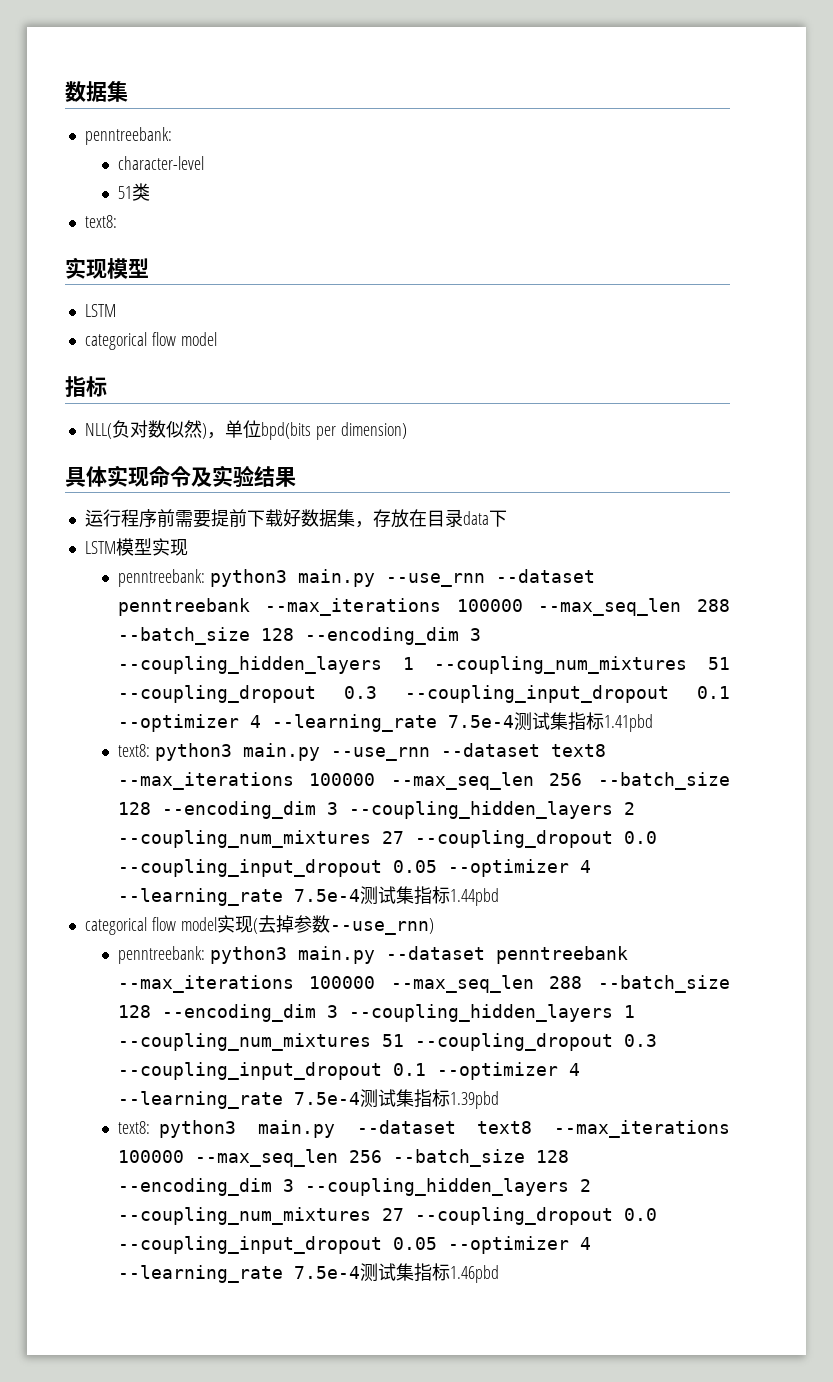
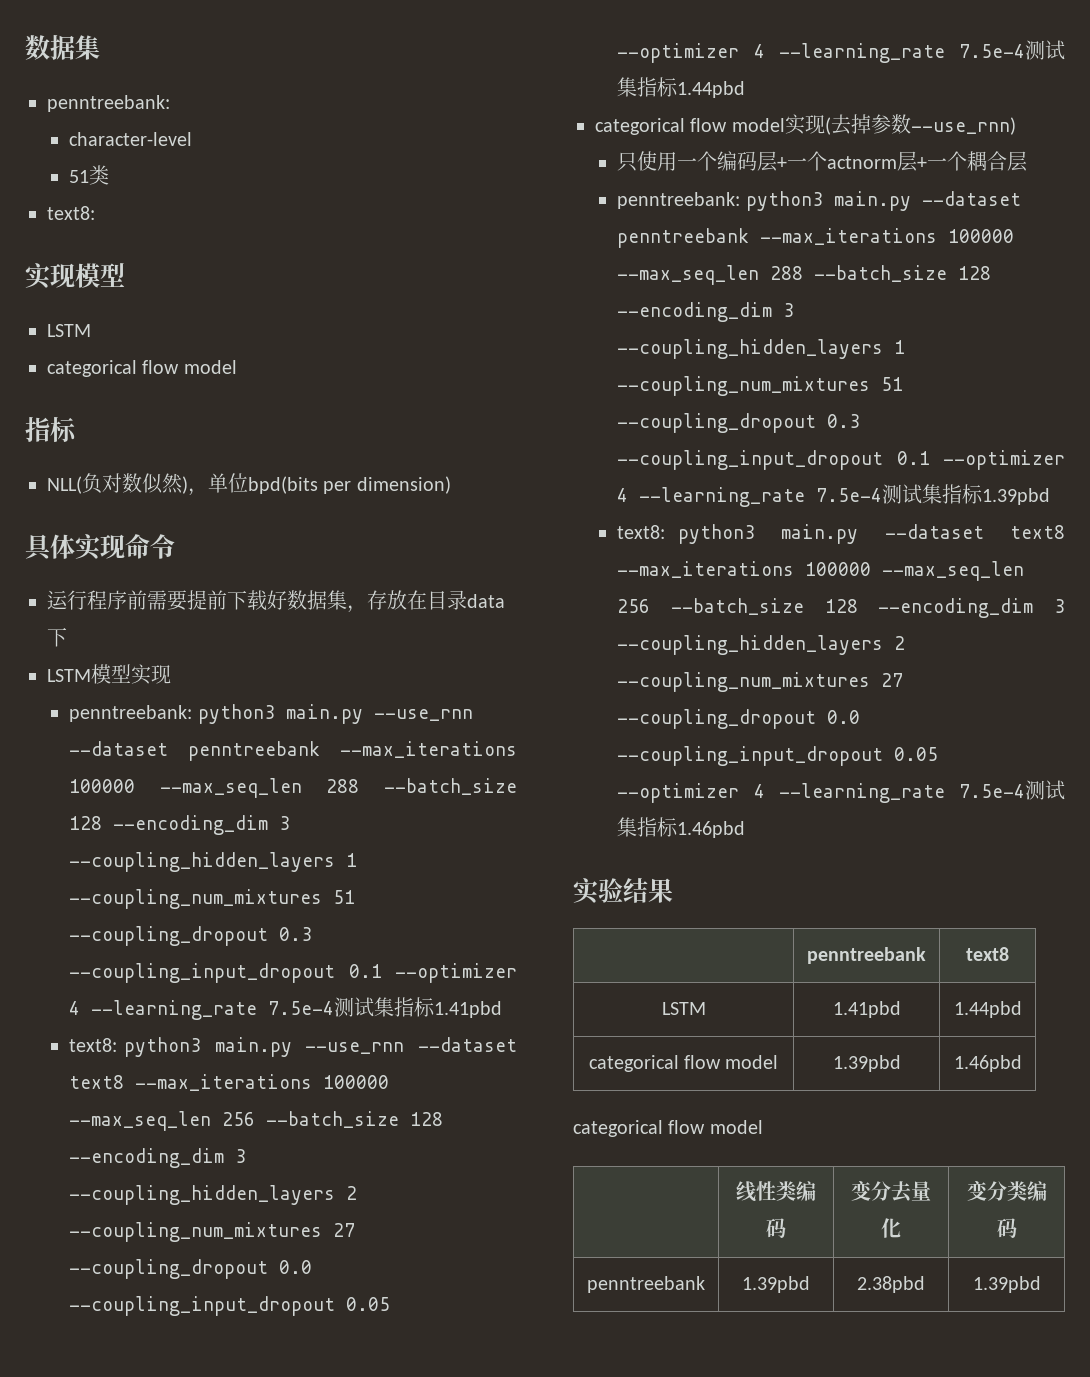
- 具体实现命令及实验结果
+ 具体实现命令
+ 只使用一个编码层+一个actnorm层+一个耦合层
+ 实验结果
+ | penntreebank | text8
+ LSTM | 1.41pbd | 1.44pbd
+ categorical flow model | 1.39pbd | 1.46pbd
+ categorical flow model
+ | 线性类编码 | 变分去量化 | 变分类编码
+ penntreebank | 1.39pbd | 2.38pbd | 1.39pbd

